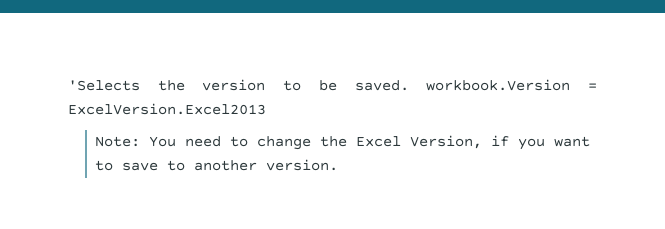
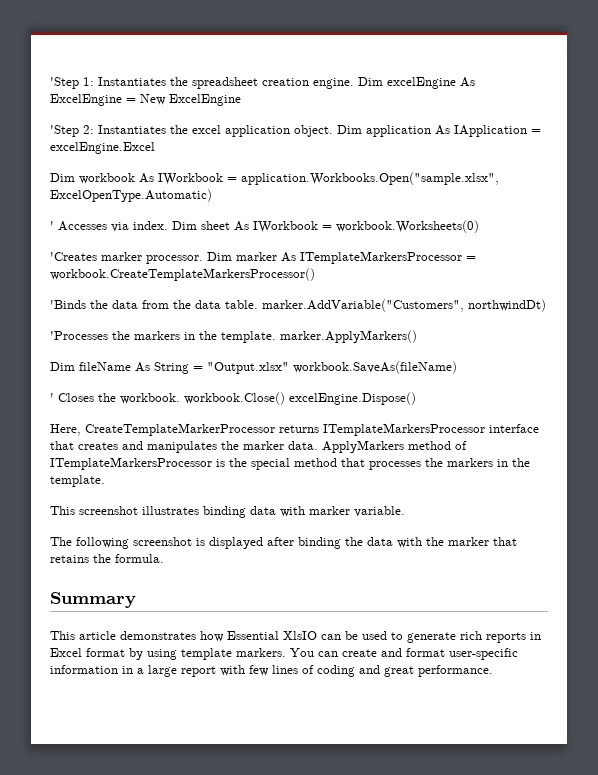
- 'Selects the version to be saved. workbook.Version = ExcelVersion.Excel2013
- Note: You need to change the Excel Version, if you want to save to another version.
+ 'Step 1: Instantiates the spreadsheet creation engine. Dim excelEngine As ExcelEngine = New ExcelEngine
+ 'Step 2: Instantiates the excel application object. Dim application As IApplication = excelEngine.Excel
+ Dim workbook As IWorkbook = application.Workbooks.Open("sample.xlsx", ExcelOpenType.Automatic)
+ ' Accesses via index. Dim sheet As IWorkbook = workbook.Worksheets(0)
+ 'Creates marker processor. Dim marker As ITemplateMarkersProcessor = workbook.CreateTemplateMarkersProcessor()
+ 'Binds the data from the data table. marker.AddVariable("Customers", northwindDt)
+ 'Processes the markers in the template. marker.ApplyMarkers()
+ Dim fileName As String = "Output.xlsx" workbook.SaveAs(fileName)
+ ' Closes the workbook. workbook.Close() excelEngine.Dispose()
+ Here, CreateTemplateMarkerProcessor returns ITemplateMarkersProcessor interface that creates and manipulates the marker data. ApplyMarkers method of ITemplateMarkersProcessor is the special method that processes the markers in the template.
+ This screenshot illustrates binding data with marker variable.
+ The following screenshot is displayed after binding the data with the marker that retains the formula.
+ Summary
+ This article demonstrates how Essential XlsIO can be used to generate rich reports in Excel format by using template markers. You can create and format user-specific information in a large report with few lines of coding and great performance.

